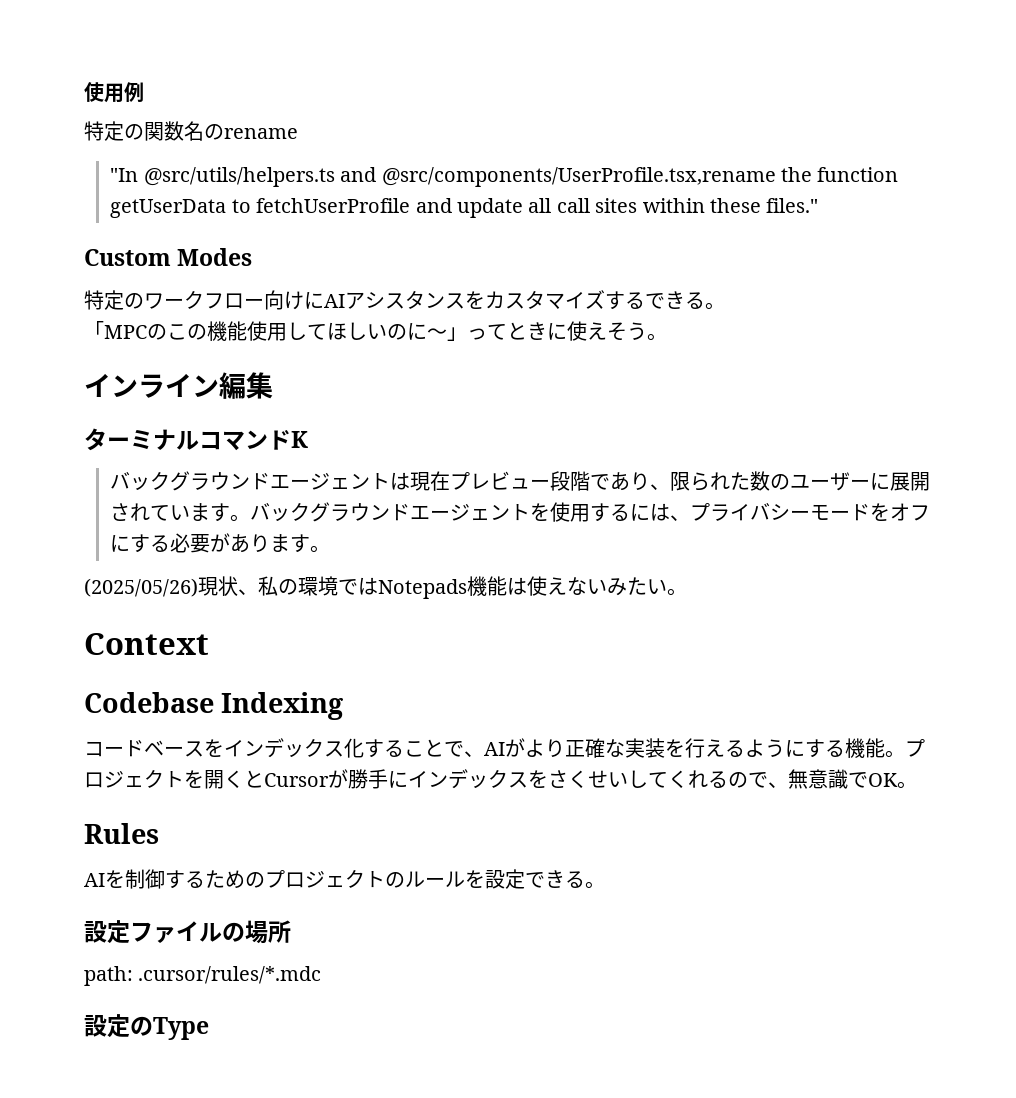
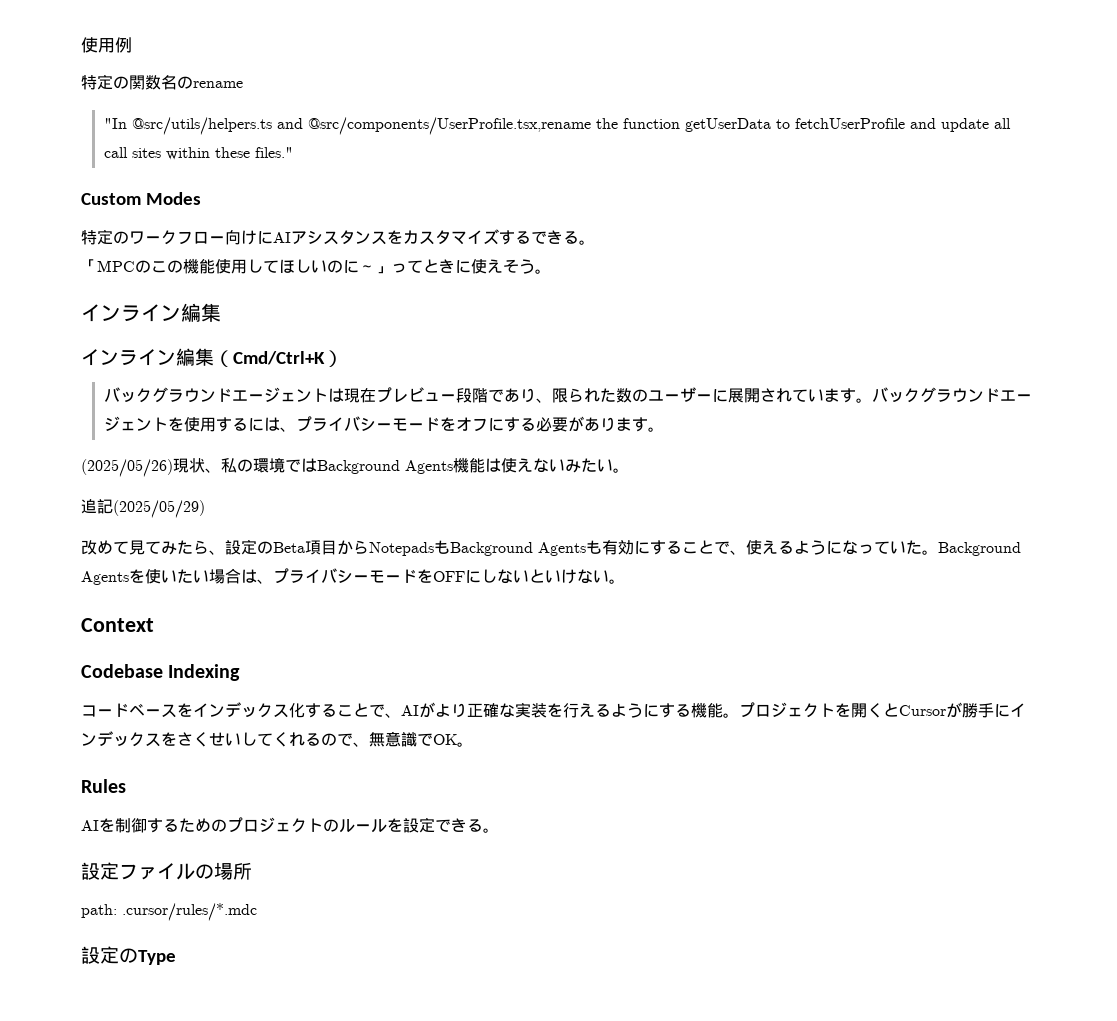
- ターミナルコマンドK
+ インライン編集（Cmd/Ctrl+K）
- (2025/05/26)現状、私の環境ではNotepads機能は使えないみたい。
+ (2025/05/26)現状、私の環境ではBackground Agents機能は使えないみたい。
+ 追記(2025/05/29)
+ 改めて見てみたら、設定のBeta項目からNotepadsもBackground Agentsも有効にすることで、使えるようになっていた。Background Agentsを使いたい場合は、プライバシーモードをOFFにしないといけない。

